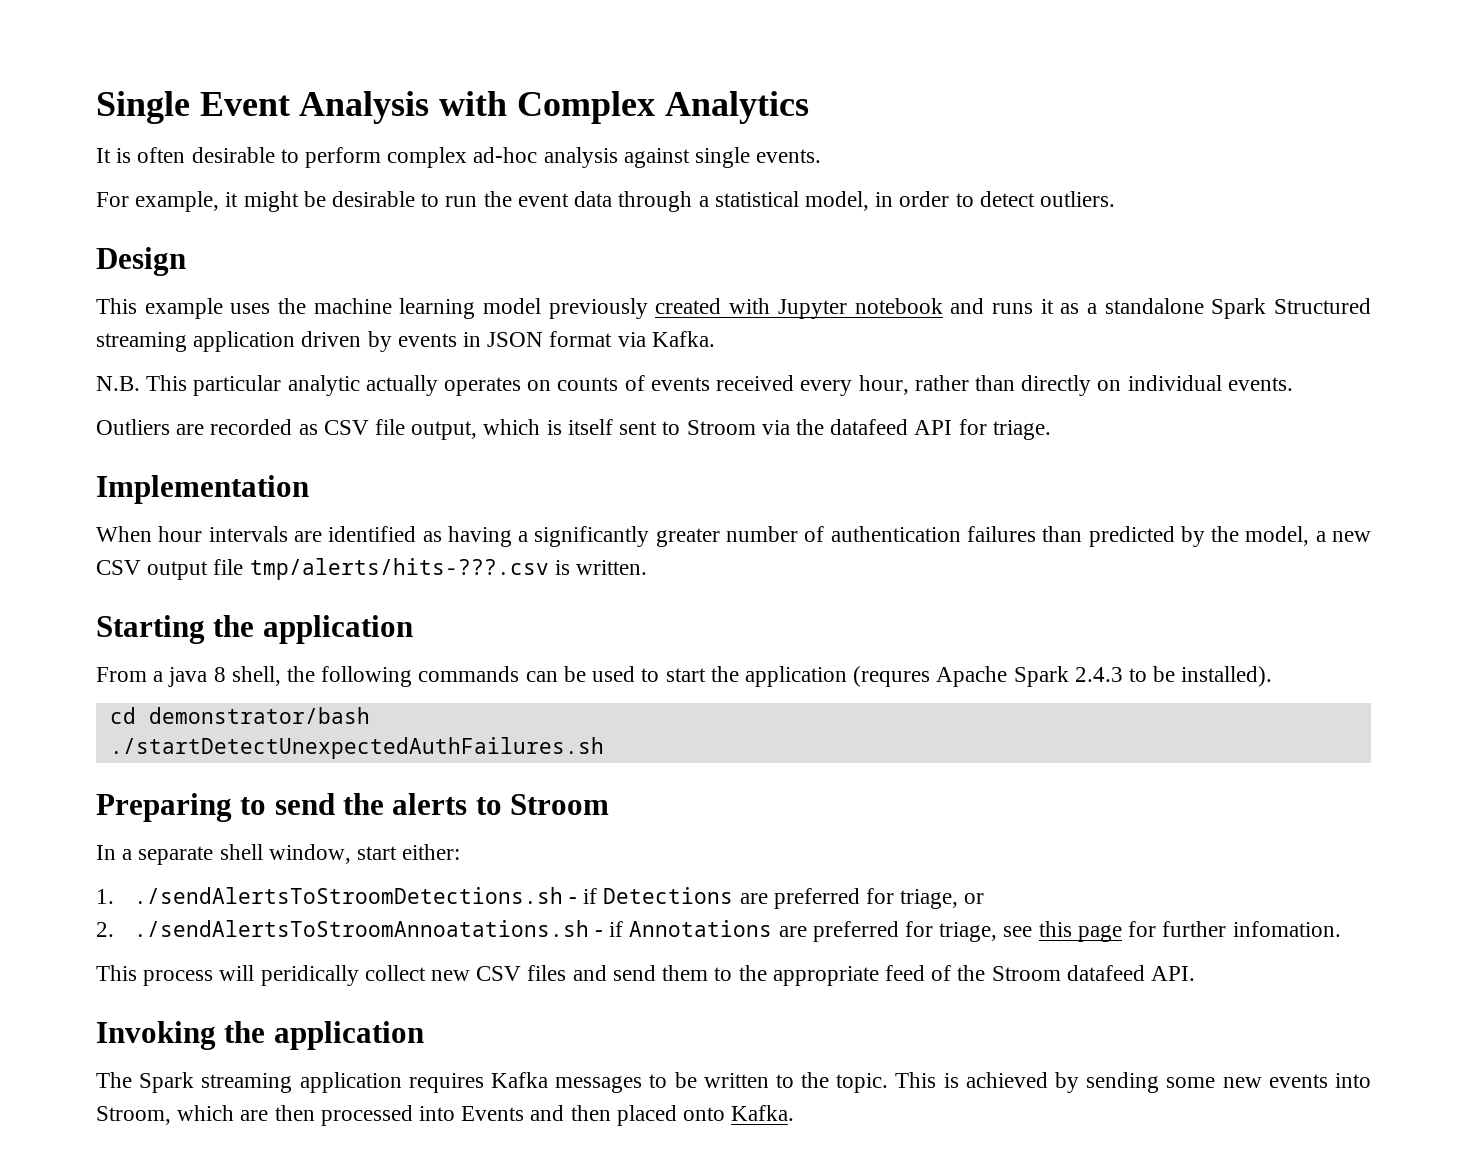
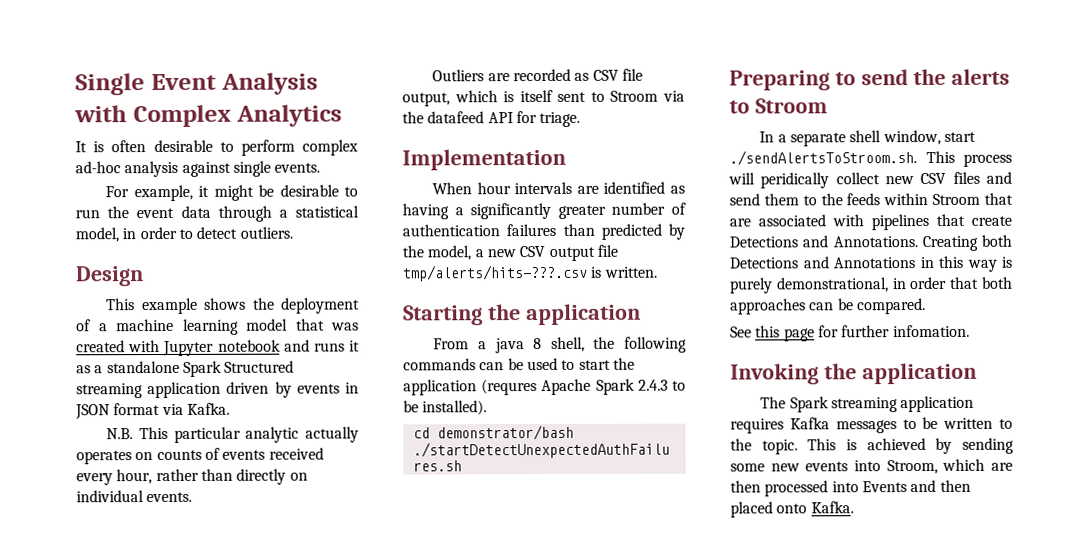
- This example uses the machine learning model previously created with Jupyter notebook and runs it as a standalone Spark Structured streaming application driven by events in JSON format via Kafka.
+ This example shows the deployment of a machine learning model that was created with Jupyter notebook and runs it as a standalone Spark Structured streaming application driven by events in JSON format via Kafka.
- In a separate shell window, start either:
- 1. ./sendAlertsToStroomDetections.sh - if Detections are preferred for triage, or
- 2. ./sendAlertsToStroomAnnoatations.sh - if Annotations are preferred for triage, see this page for further infomation.
- This process will peridically collect new CSV files and send them to the appropriate feed of the Stroom datafeed API.
+ In a separate shell window, start ./sendAlertsToStroom.sh. This process will peridically collect new CSV files and send them to the feeds within Stroom that are associated with pipelines that create Detections and Annotations. Creating both Detections and Annotations in this way is purely demonstrational, in order that both approaches can be compared.
+ See this page for further infomation.

